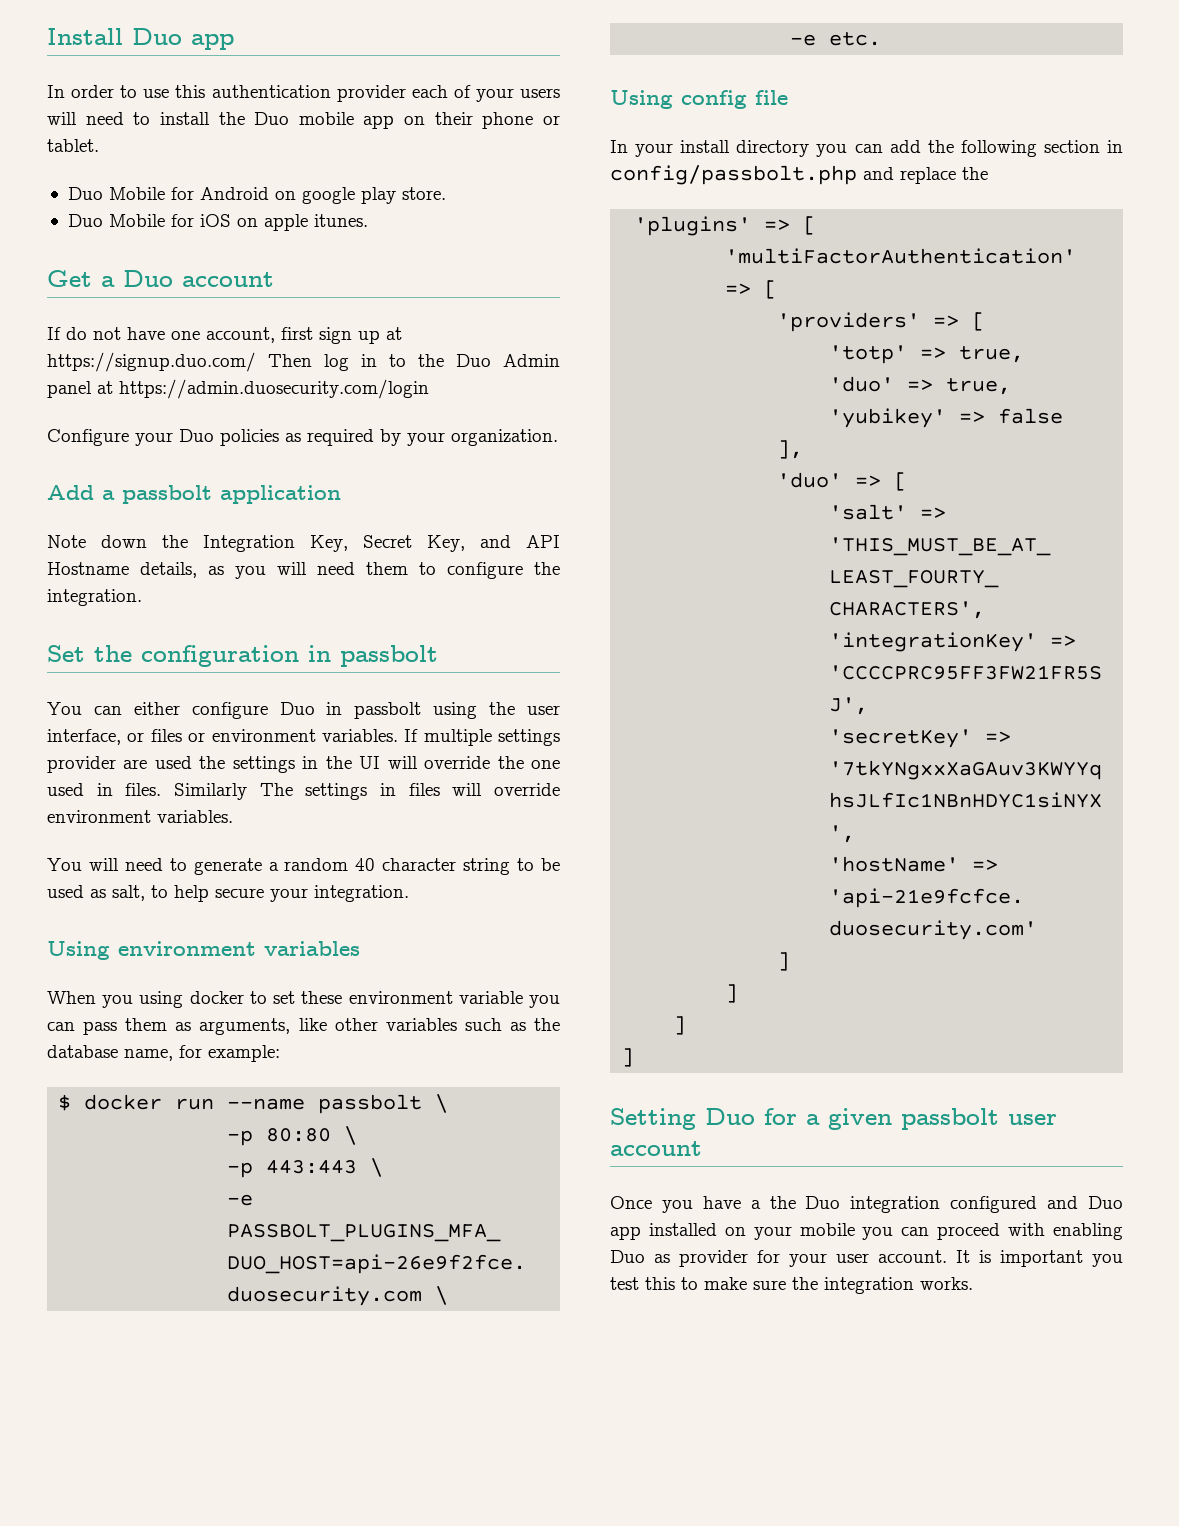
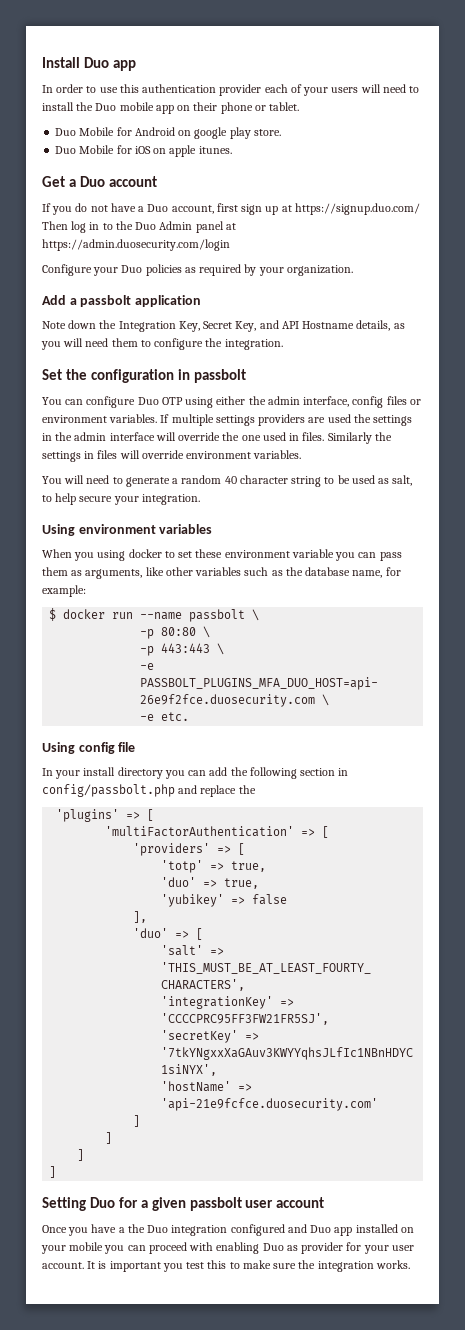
- If do not have one account, first sign up at https://signup.duo.com/ Then log in to the Duo Admin panel at https://admin.duosecurity.com/login
+ If you do not have a Duo account, first sign up at https://signup.duo.com/ Then log in to the Duo Admin panel at https://admin.duosecurity.com/login
- You can either configure Duo in passbolt using the user interface, or files or environment variables.
+ You can configure Duo OTP using either the admin interface, config files or environment variables.
- If multiple settings provider are used the settings in the UI will override the one used in files.
+ If multiple settings providers are used the settings in the admin interface will override the one used in files.
- Similarly The settings in files will override environment variables.
+ Similarly the settings in files will override environment variables.

